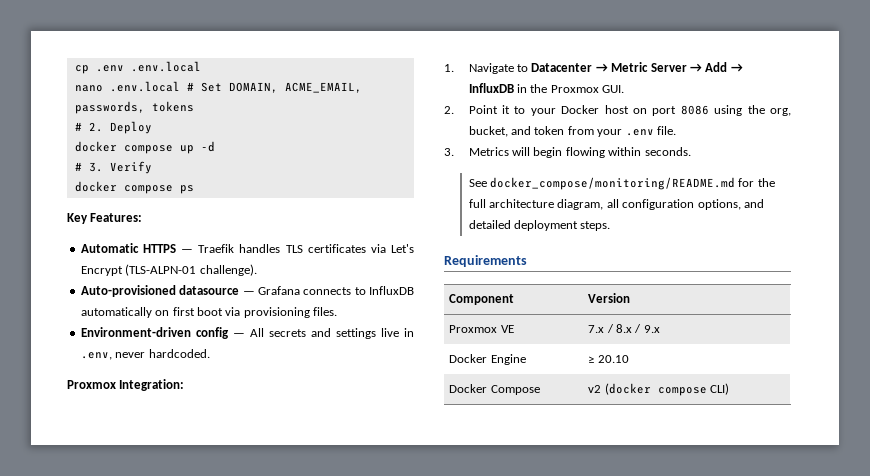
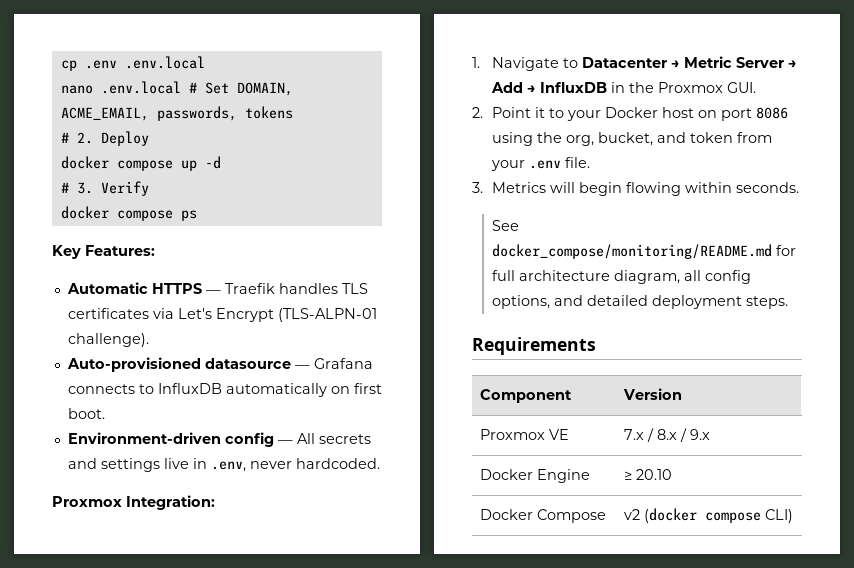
- Auto-provisioned datasource — Grafana connects to InfluxDB automatically on first boot via provisioning files.
+ Auto-provisioned datasource — Grafana connects to InfluxDB automatically on first boot.
- See docker_compose/monitoring/README.md for the full architecture diagram, all configuration options, and detailed deployment steps.
+ See docker_compose/monitoring/README.md for full architecture diagram, all config options, and detailed deployment steps.

